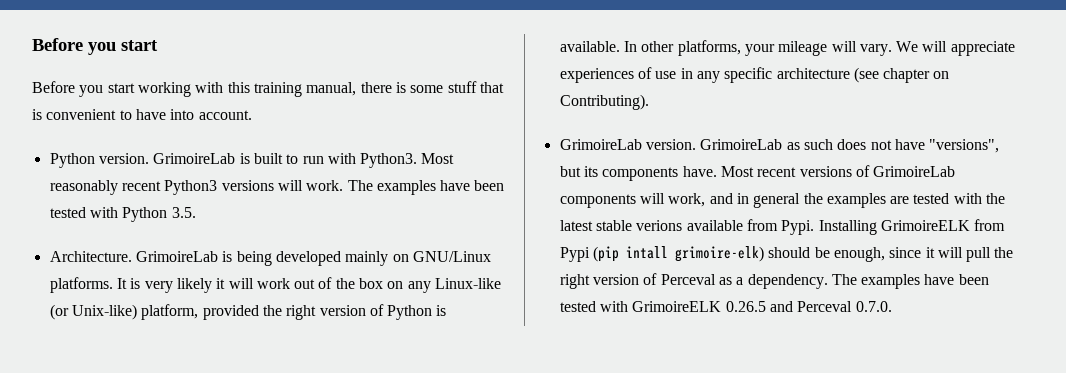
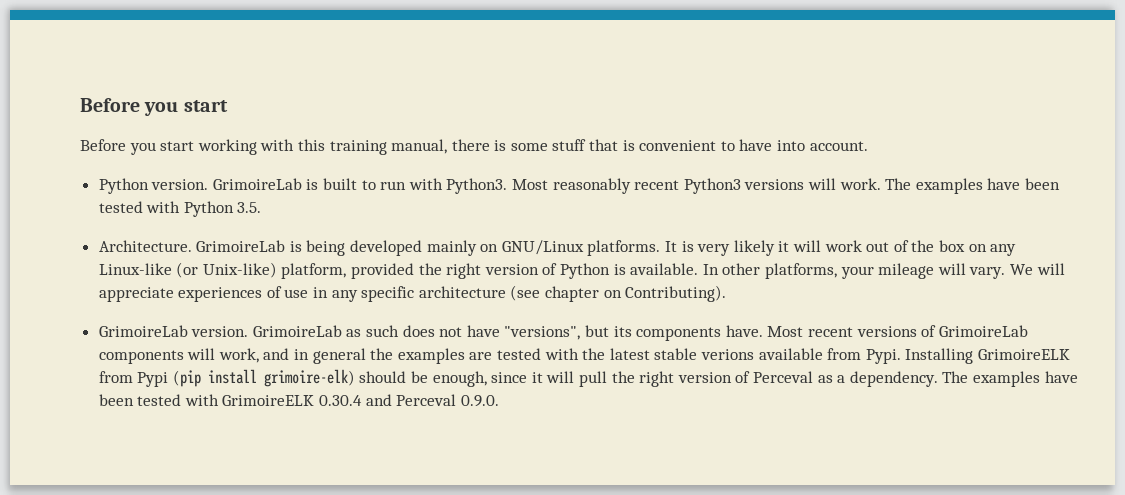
- Installing GrimoireELK from Pypi (pip intall grimoire-elk) should be enough, since it will pull the right version of Perceval as a dependency.
+ Installing GrimoireELK from Pypi (pip install grimoire-elk) should be enough, since it will pull the right version of Perceval as a dependency.
- The examples have been tested with GrimoireELK 0.26.5 and Perceval 0.7.0.
+ The examples have been tested with GrimoireELK 0.30.4 and Perceval 0.9.0.

